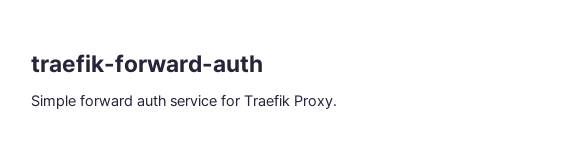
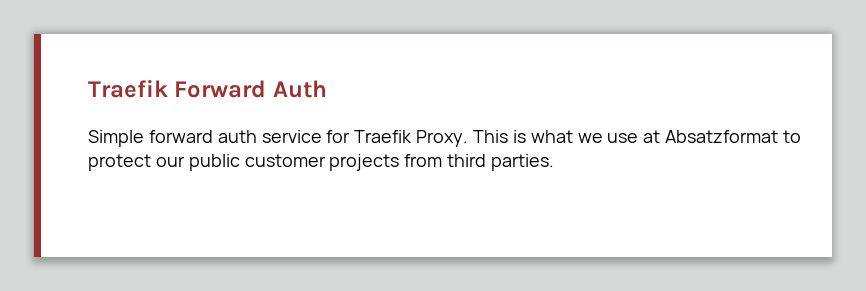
- traefik-forward-auth
+ Traefik Forward Auth
+ This is what we use at Absatzformat to protect our public customer projects from third parties.

